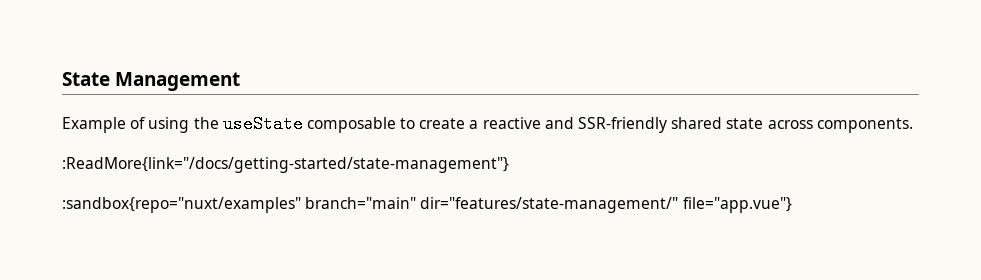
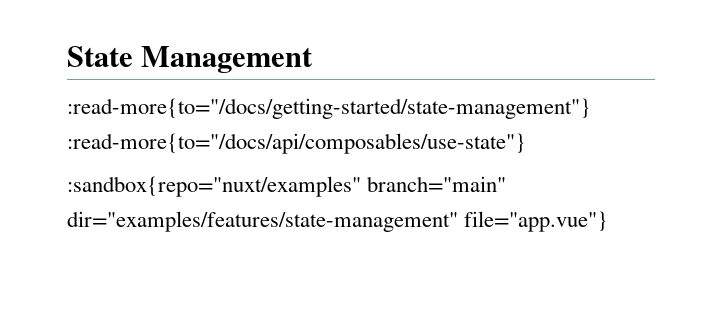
- Example of using the useState composable to create a reactive and SSR-friendly shared state across components.
- :ReadMore{link="/docs/getting-started/state-management"}
+ :read-more{to="/docs/getting-started/state-management"} :read-more{to="/docs/api/composables/use-state"}
- :sandbox{repo="nuxt/examples" branch="main" dir="features/state-management/" file="app.vue"}
+ :sandbox{repo="nuxt/examples" branch="main" dir="examples/features/state-management" file="app.vue"}

